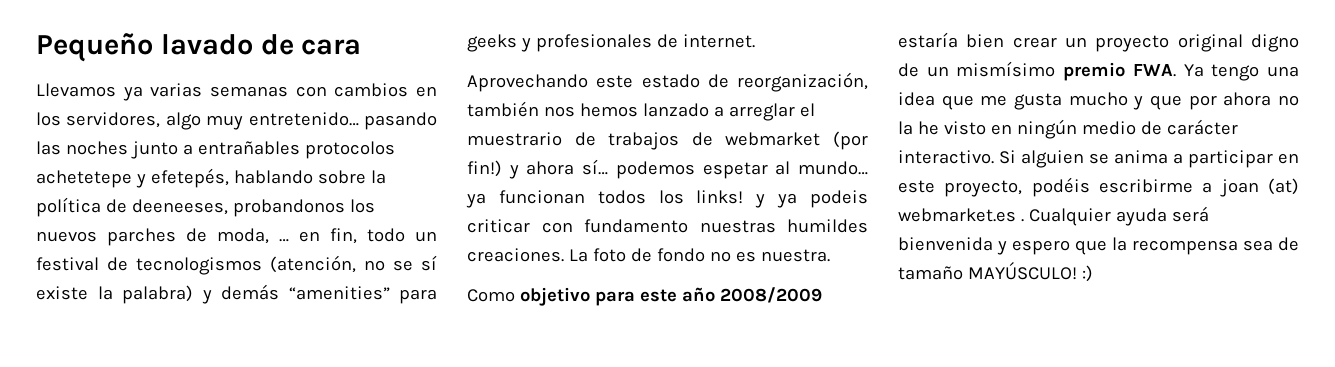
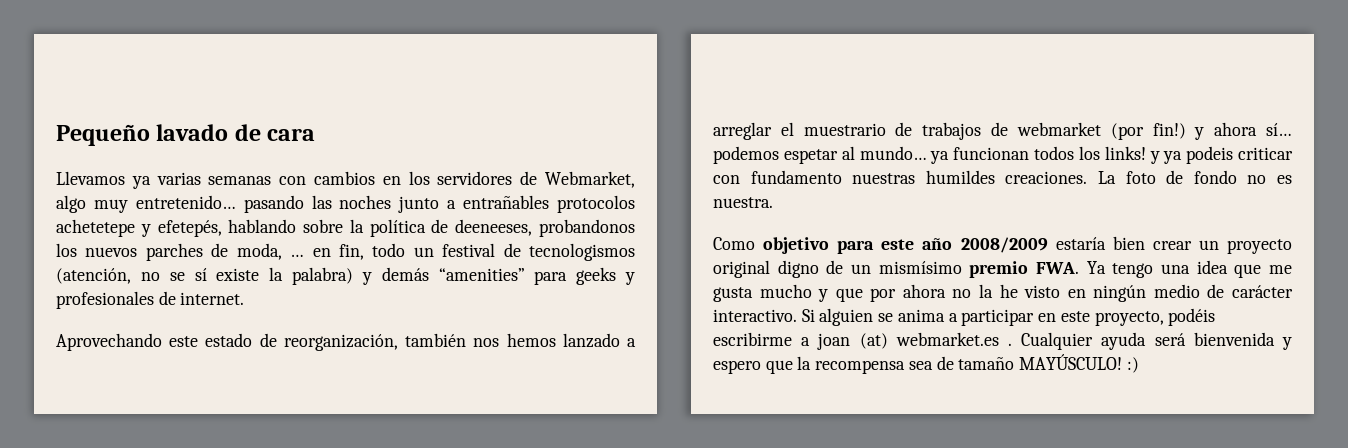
- Llevamos ya varias semanas con cambios en los servidores, algo muy entretenido… pasando las noches junto a entrañables protocolos achetetepe y efetepés, hablando sobre la política de deeneeses, probandonos los nuevos parches de moda, … en fin, todo un festival de tecnologismos (atención, no se sí existe la palabra) y demás “amenities” para geeks y profesionales de internet.
+ Llevamos ya varias semanas con cambios en los servidores de Webmarket, algo muy entretenido… pasando las noches junto a entrañables protocolos achetetepe y efetepés, hablando sobre la política de deeneeses, probandonos los nuevos parches de moda, … en fin, todo un festival de tecnologismos (atención, no se sí existe la palabra) y demás “amenities” para geeks y profesionales de internet.

